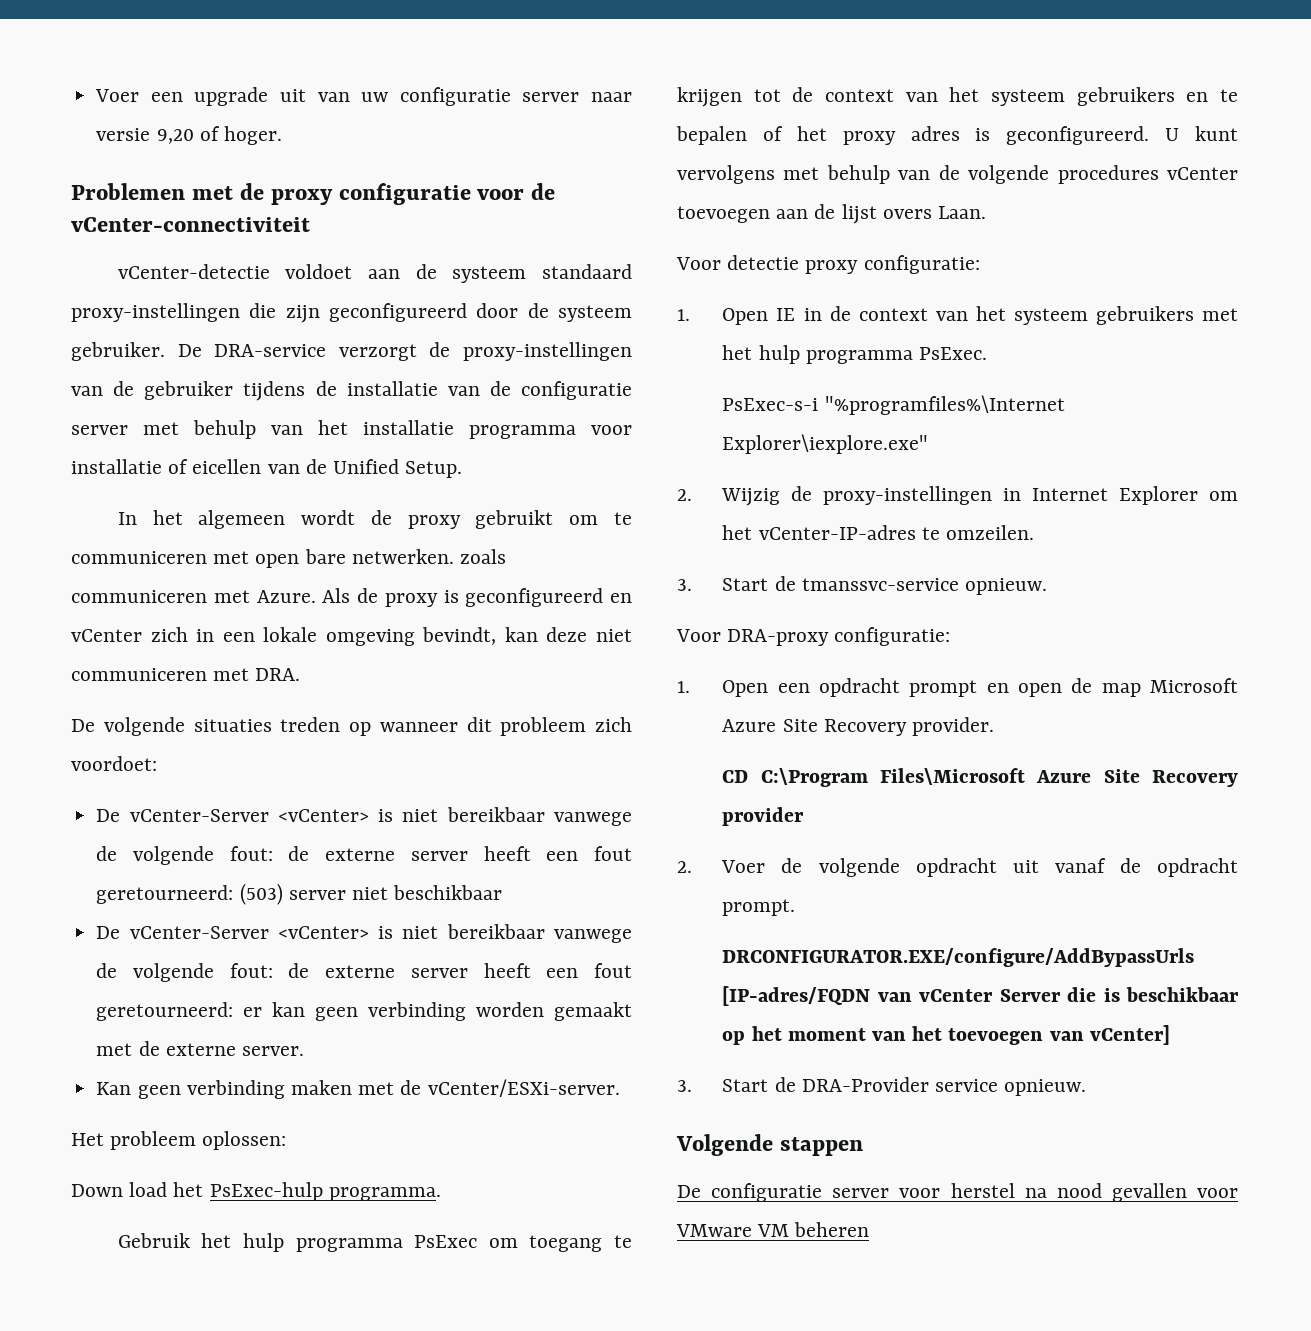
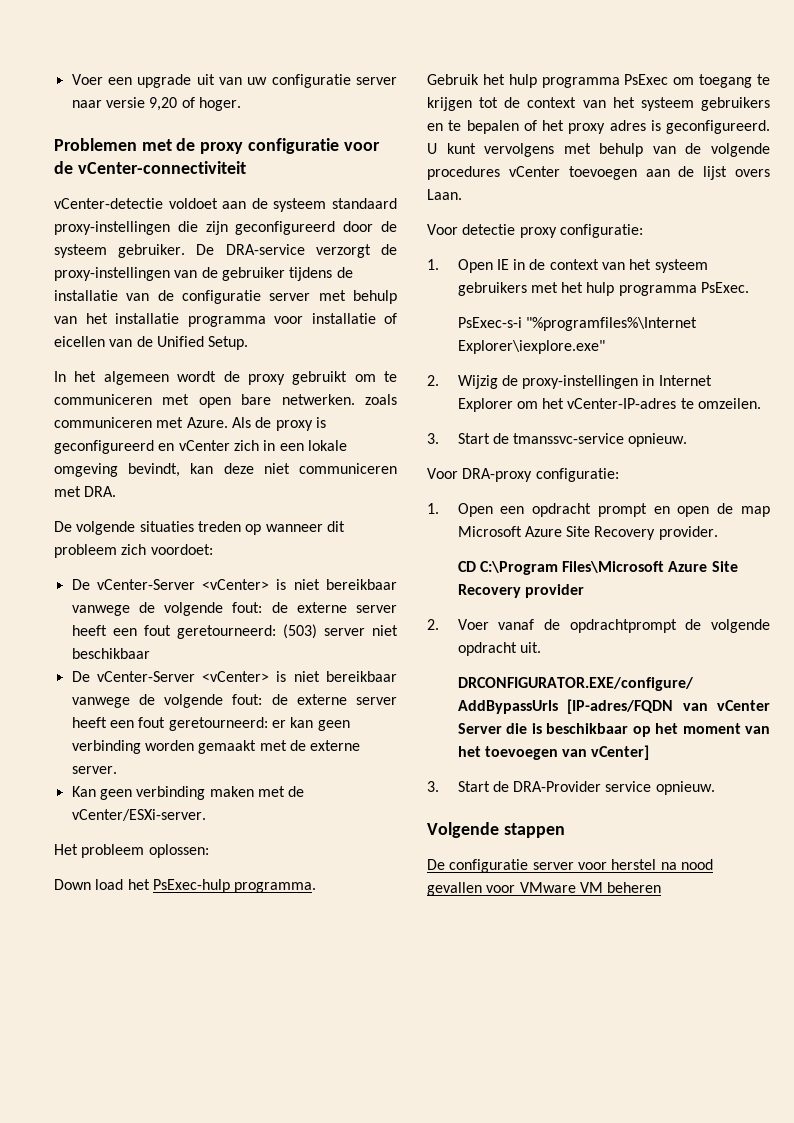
- 2. Voer de volgende opdracht uit vanaf de opdracht prompt.
+ 2. Voer vanaf de opdrachtprompt de volgende opdracht uit.

